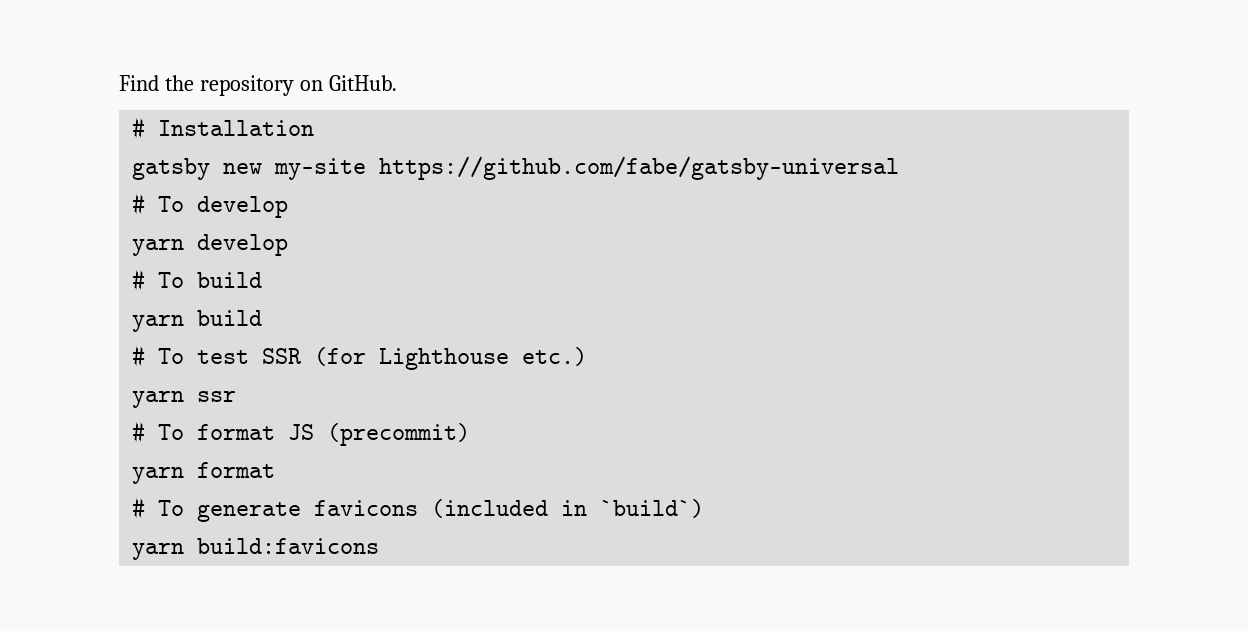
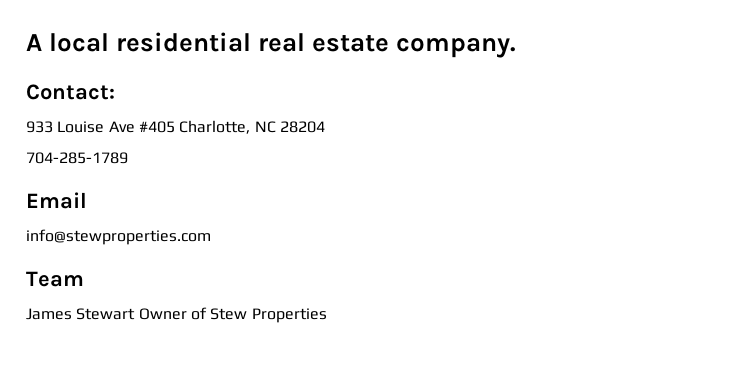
- Find the repository on GitHub.
- # Installation
- gatsby new my-site https://github.com/fabe/gatsby-universal
- # To develop
- yarn develop
- # To build
- yarn build
- # To test SSR (for Lighthouse etc.)
- yarn ssr
- # To format JS (precommit)
- yarn format
- # To generate favicons (included in `build`)
- yarn build:favicons
+ A local residential real estate company.
+ Contact:
+ 933 Louise Ave #405 Charlotte, NC 28204
+ 704-285-1789
+ Email
+ info@stewproperties.com
+ Team
+ James Stewart Owner of Stew Properties

